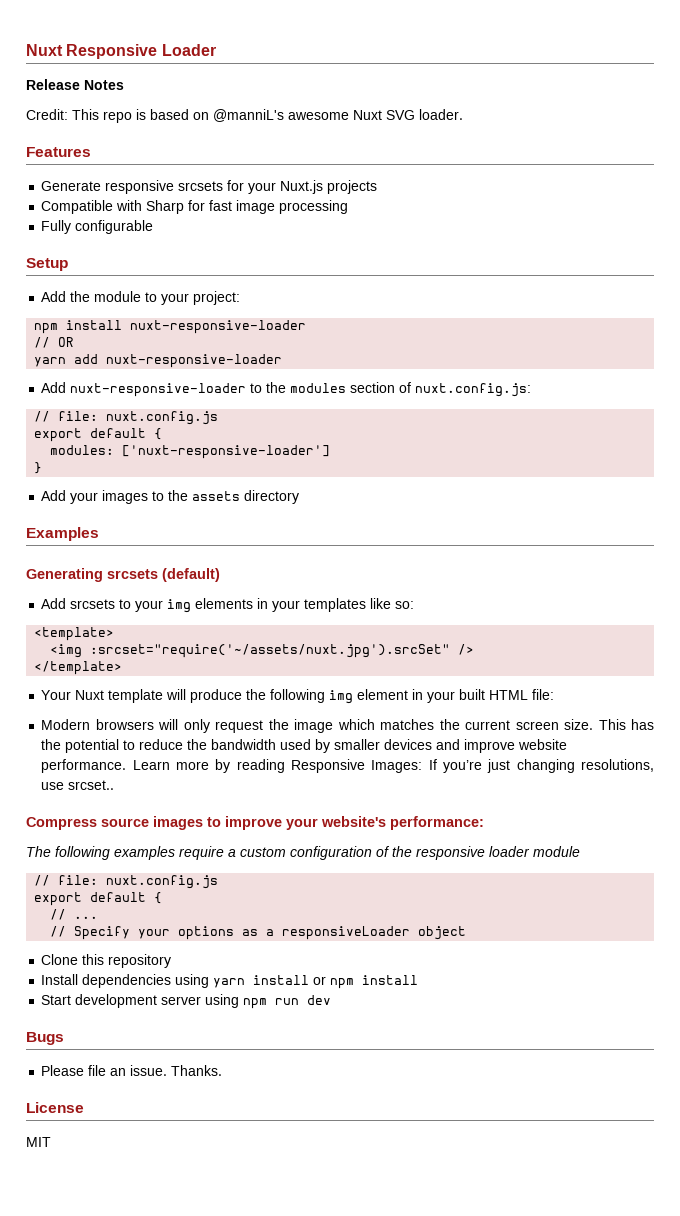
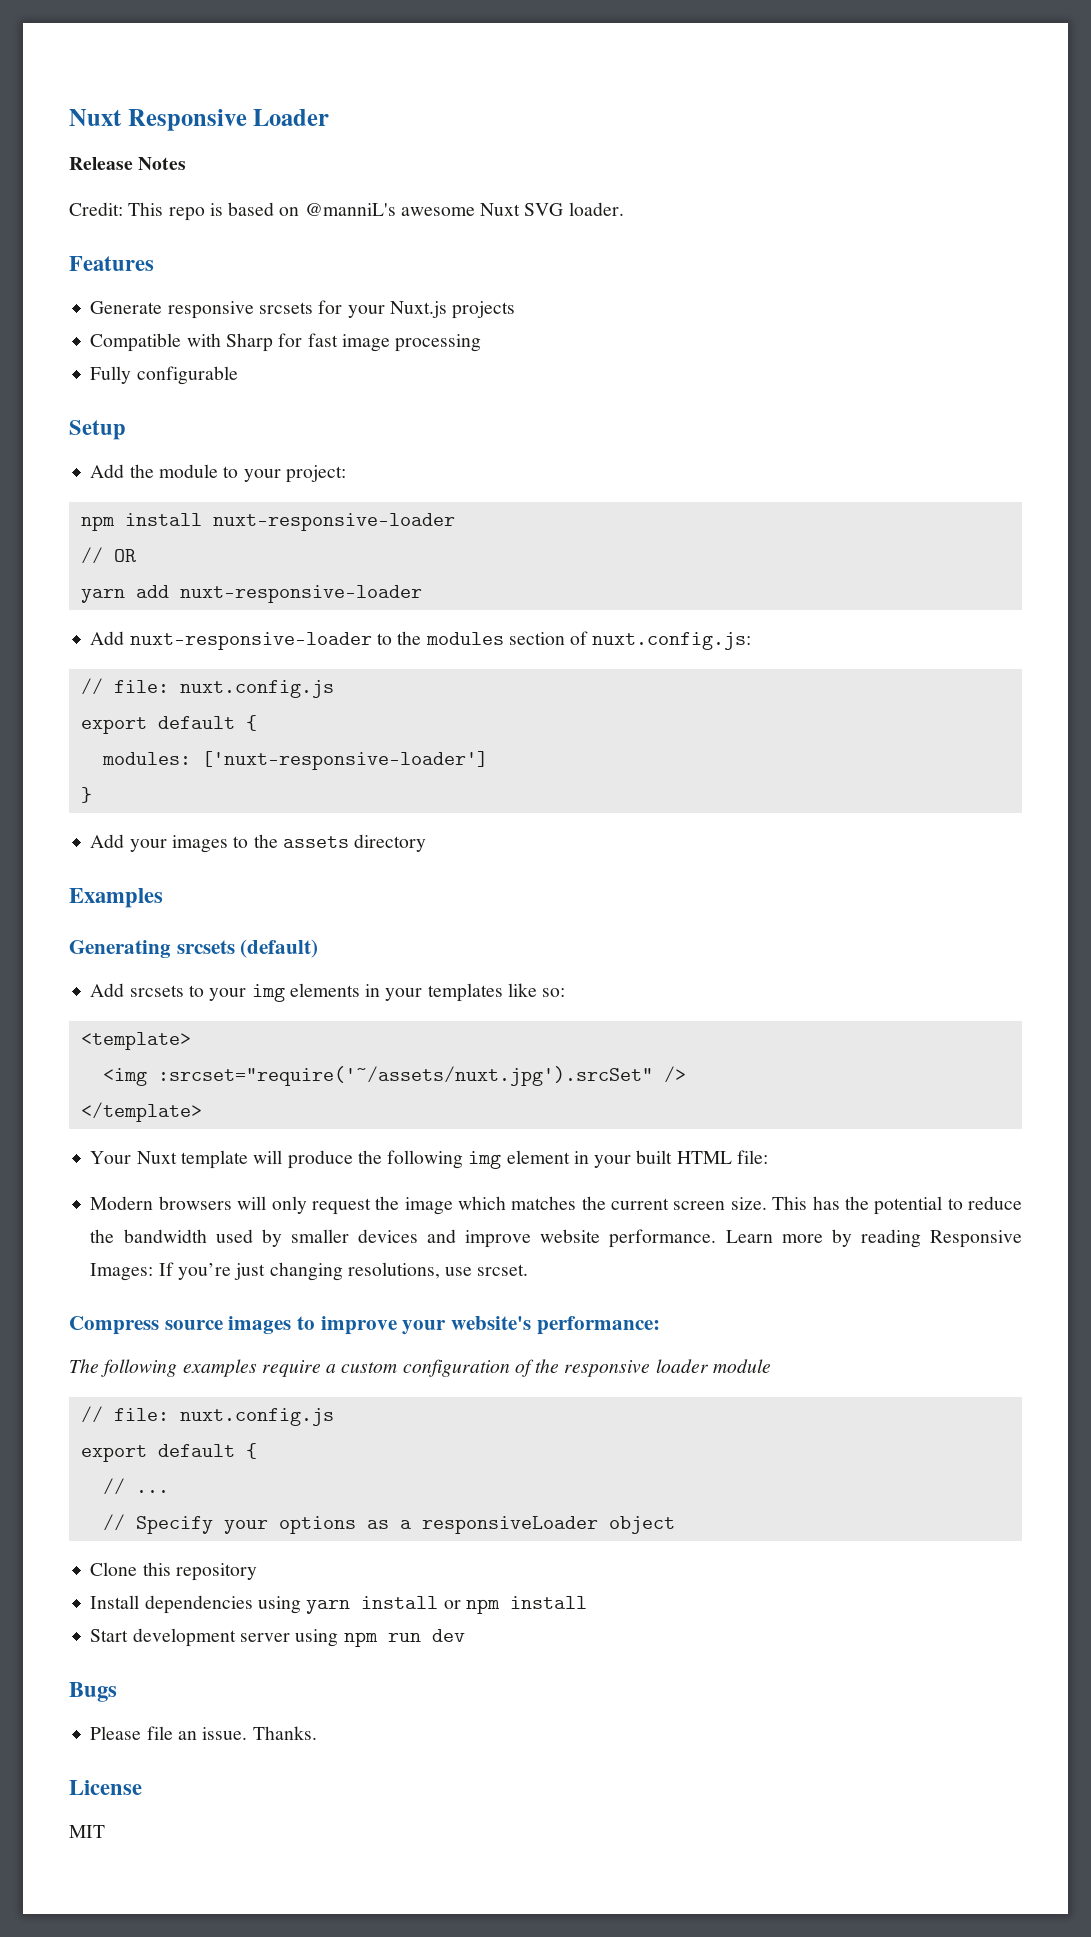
- Learn more by reading Responsive Images: If you’re just changing resolutions, use srcset..
+ Learn more by reading Responsive Images: If you’re just changing resolutions, use srcset.

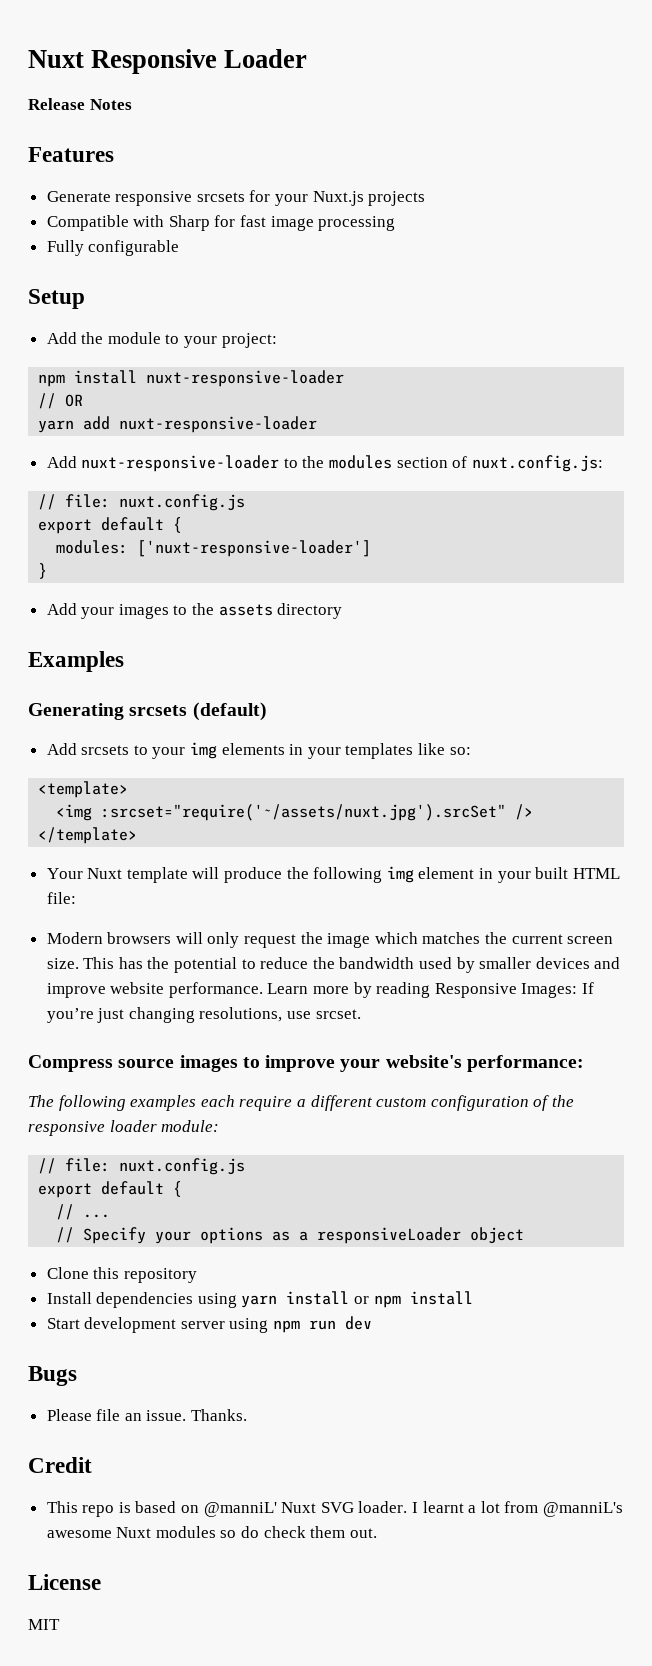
- Credit: This repo is based on @manniL's awesome Nuxt SVG loader.
- The following examples require a custom configuration of the responsive loader module
+ The following examples each require a different custom configuration of the responsive loader module:
+ Credit
+ This repo is based on @manniL' Nuxt SVG loader. I learnt a lot from @manniL's awesome Nuxt modules so do check them out.

